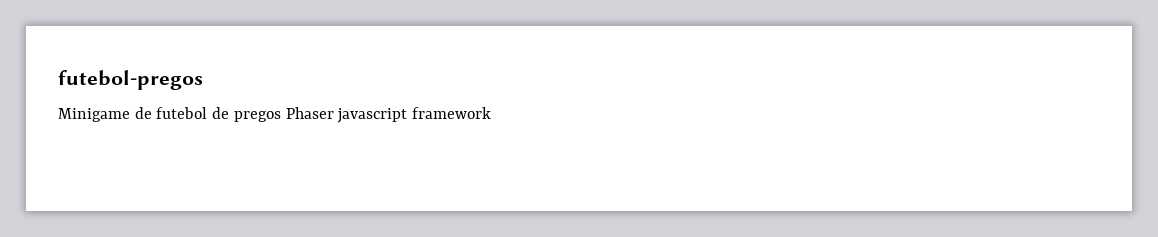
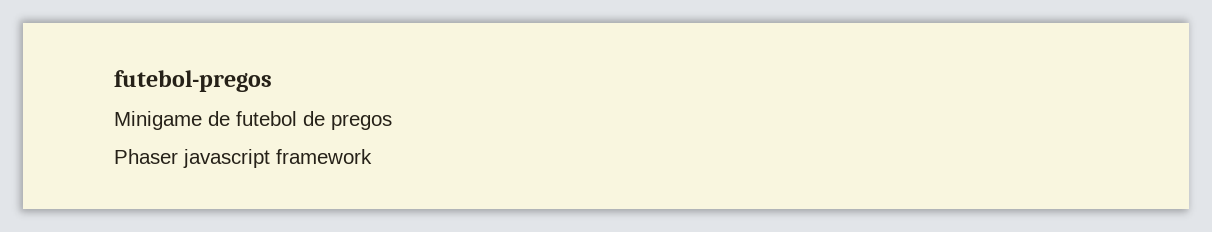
- Minigame de futebol de pregos Phaser javascript framework
+ Minigame de futebol de pregos
+ Phaser javascript framework

